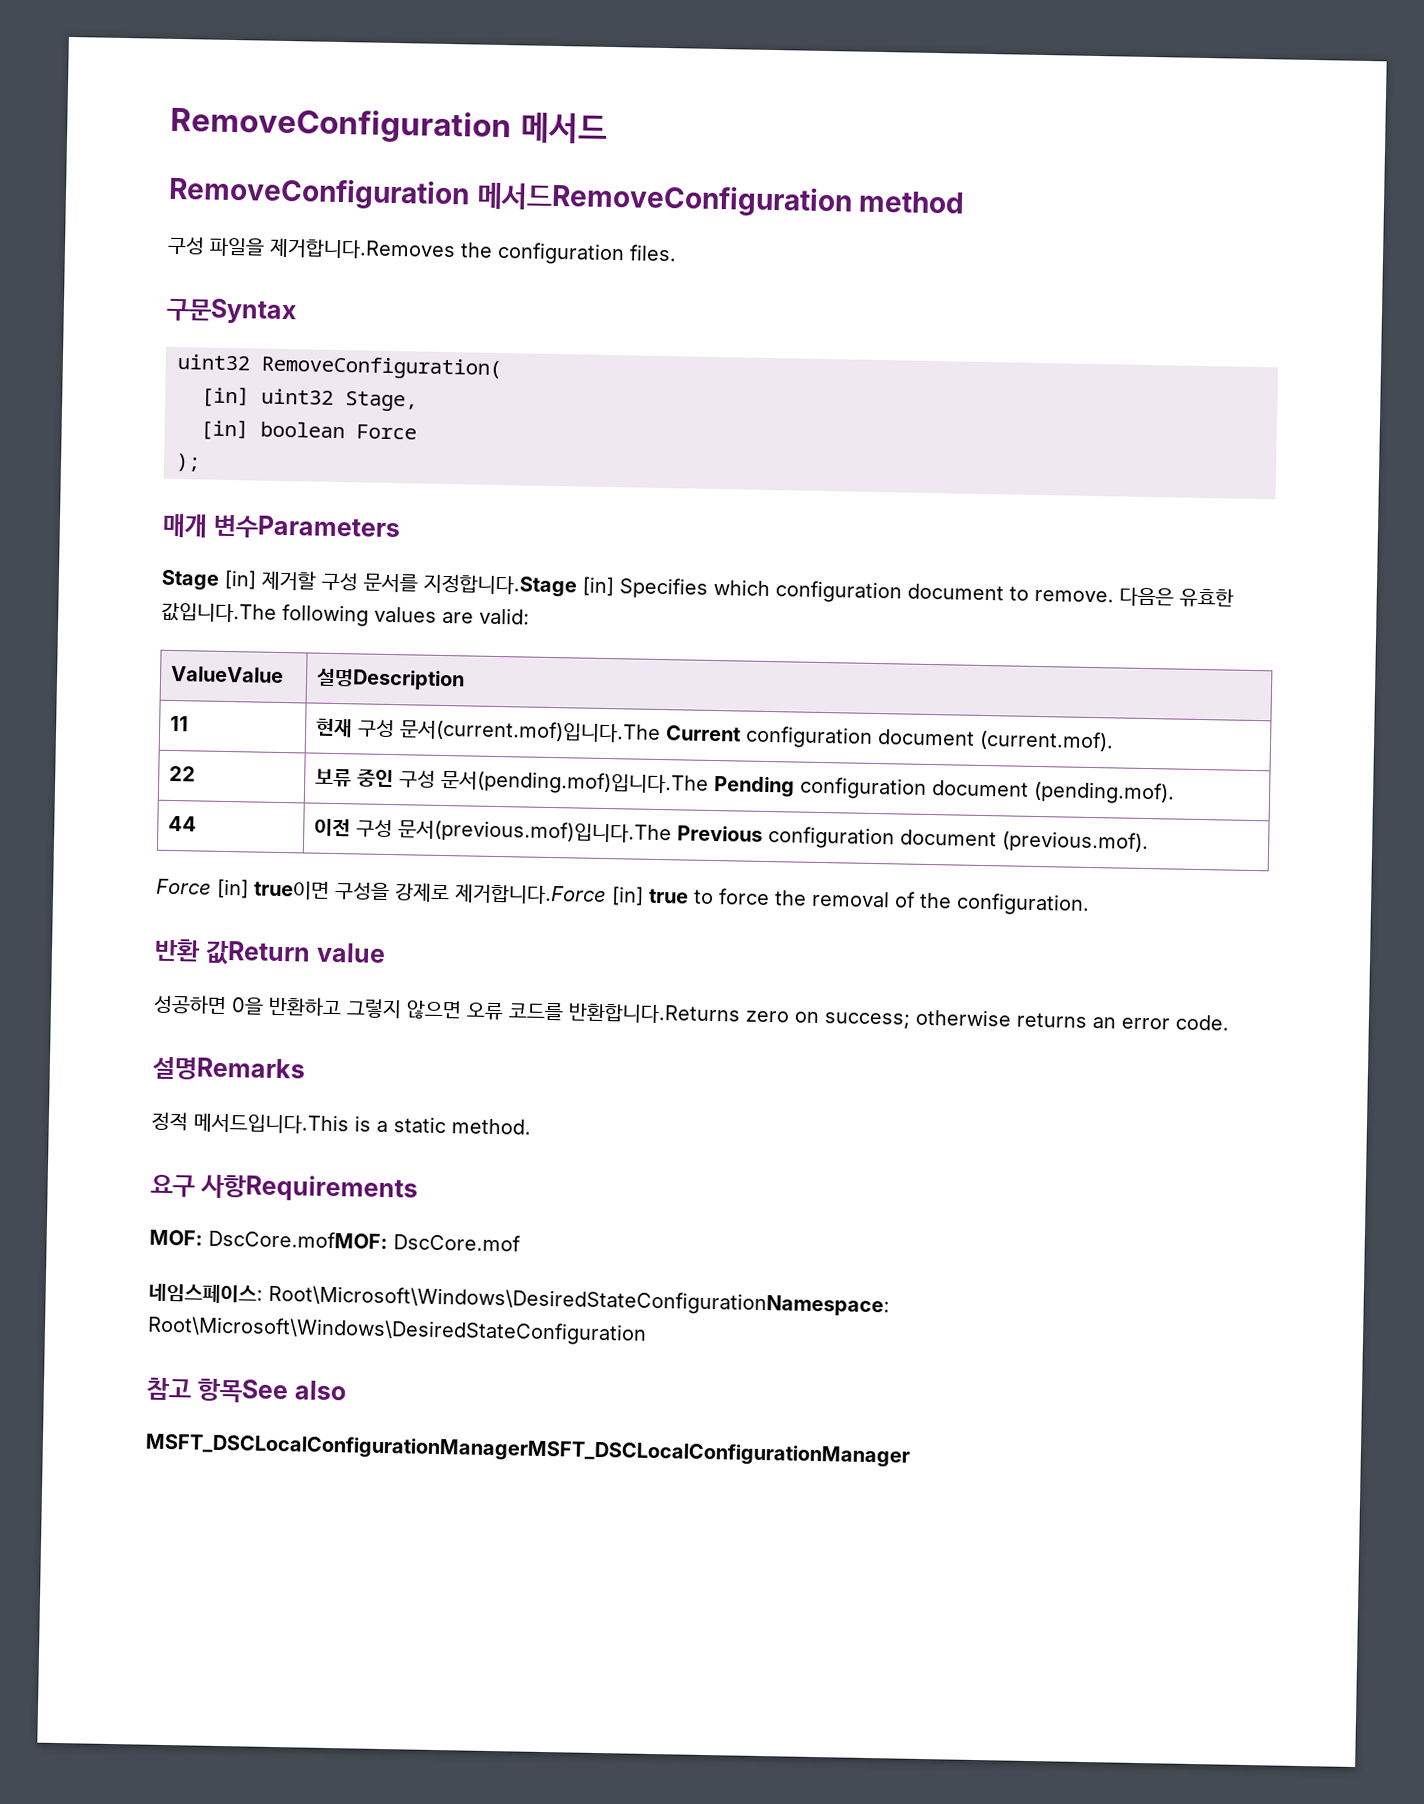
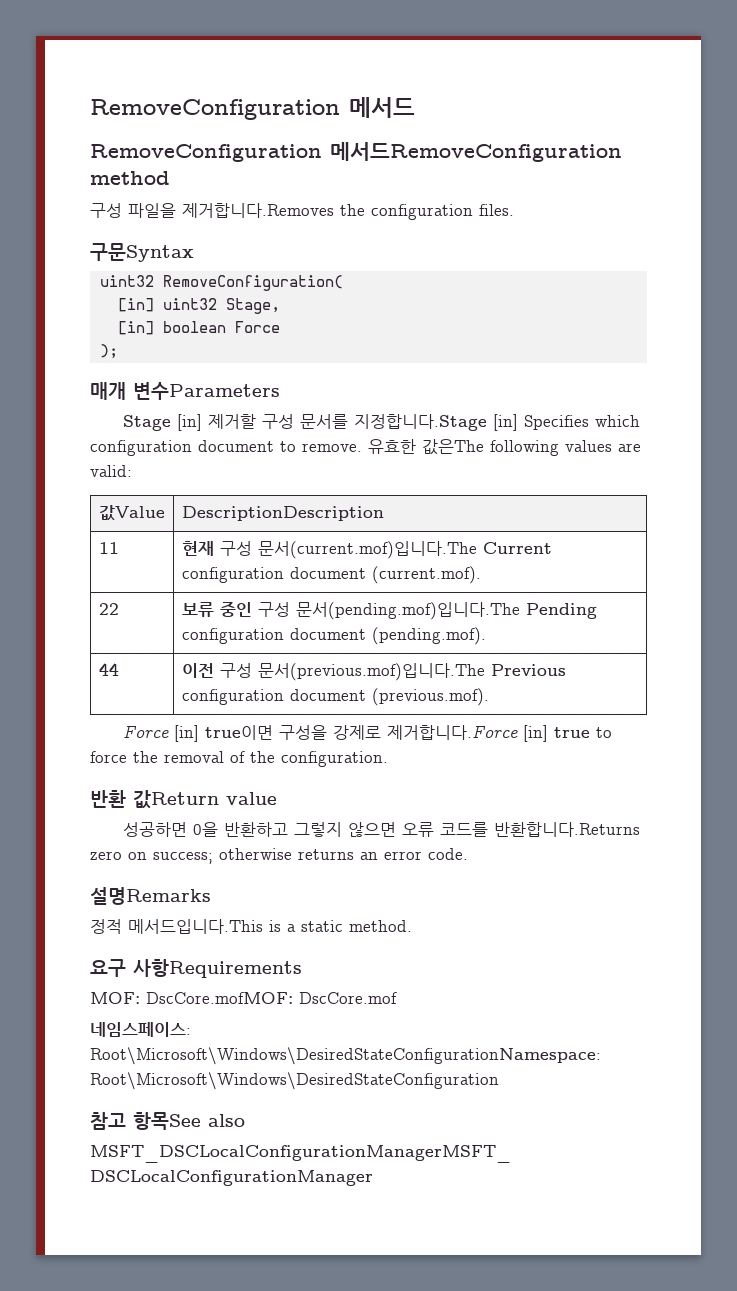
- 다음은 유효한 값입니다.The following values are valid:
+ 유효한 값은The following values are valid:
- ValueValue | 설명Description
+ 값Value | DescriptionDescription

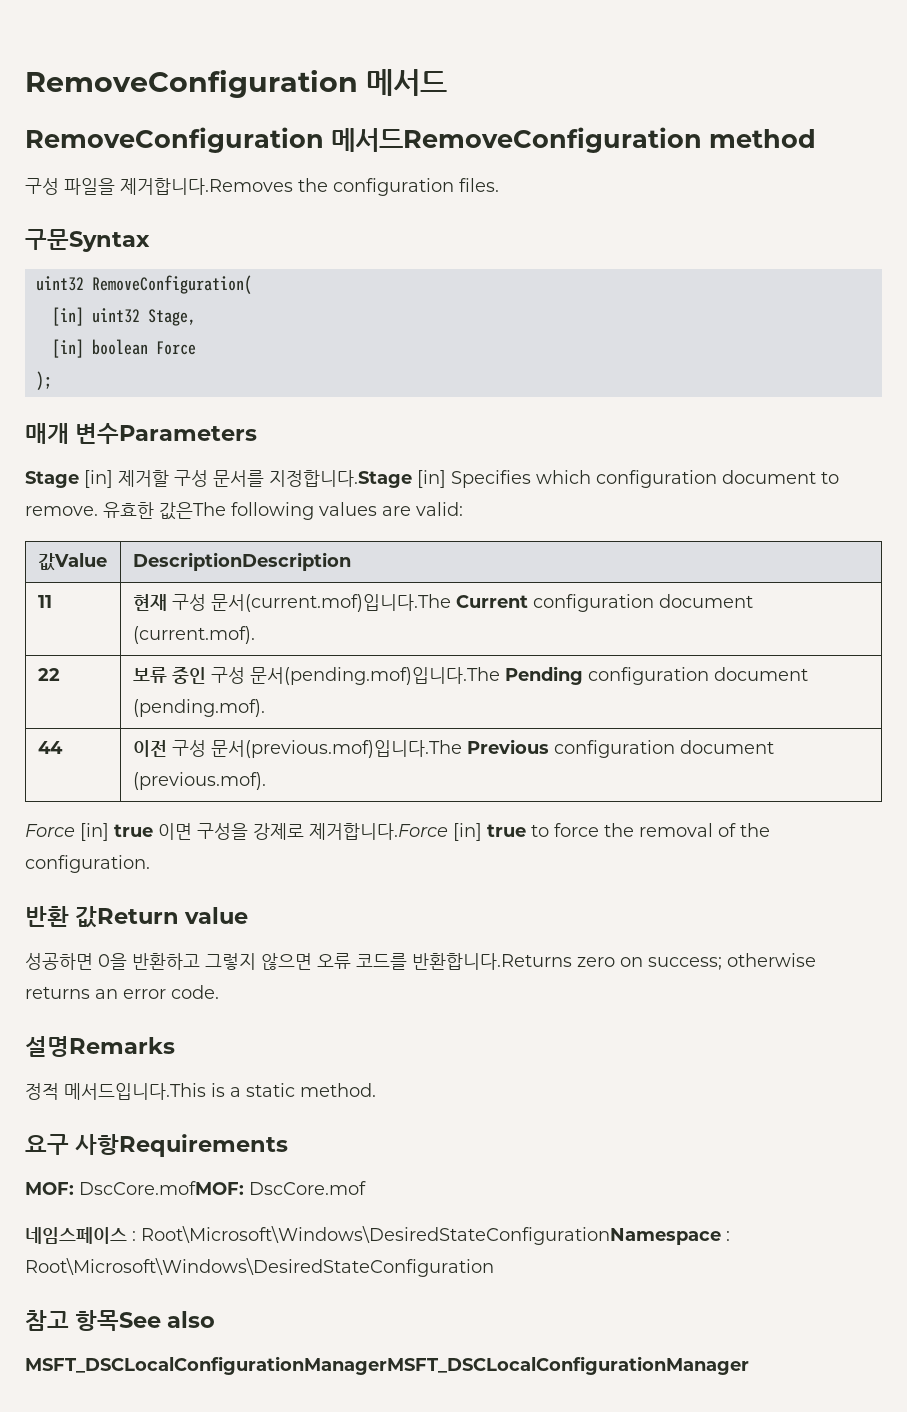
- Force [in] true이면 구성을 강제로 제거합니다.Force [in] true to force the removal of the configuration.
+ Force [in] true 이면 구성을 강제로 제거합니다.Force [in] true to force the removal of the configuration.
- 네임스페이스: Root\Microsoft\Windows\DesiredStateConfigurationNamespace: Root\Microsoft\Windows\DesiredStateConfiguration
+ 네임스페이스 : Root\Microsoft\Windows\DesiredStateConfigurationNamespace : Root\Microsoft\Windows\DesiredStateConfiguration

